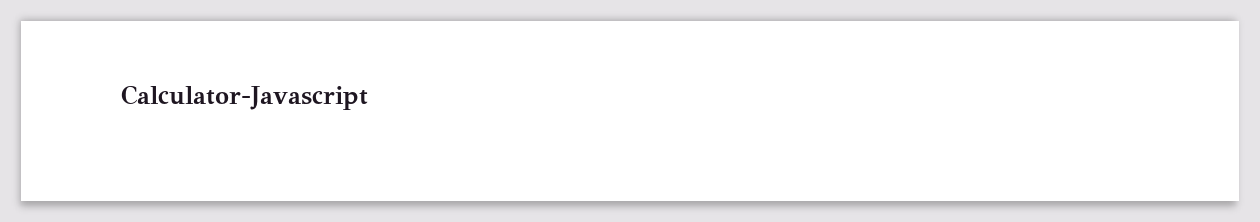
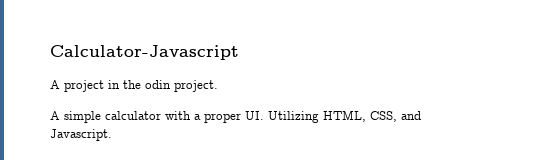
+ A project in the odin project.
+ A simple calculator with a proper UI. Utilizing HTML, CSS, and Javascript.

